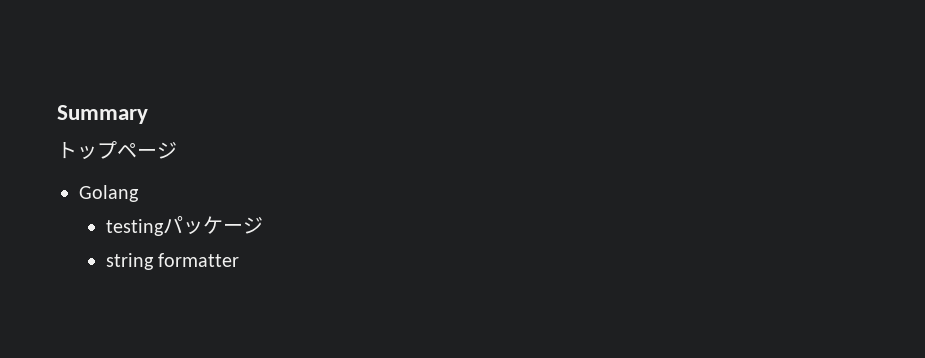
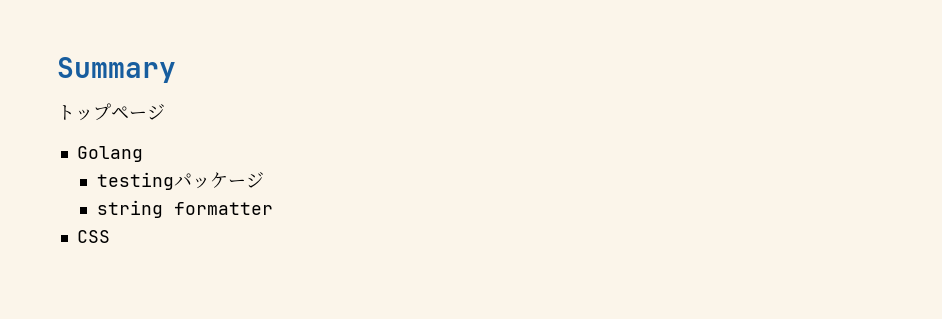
+ CSS

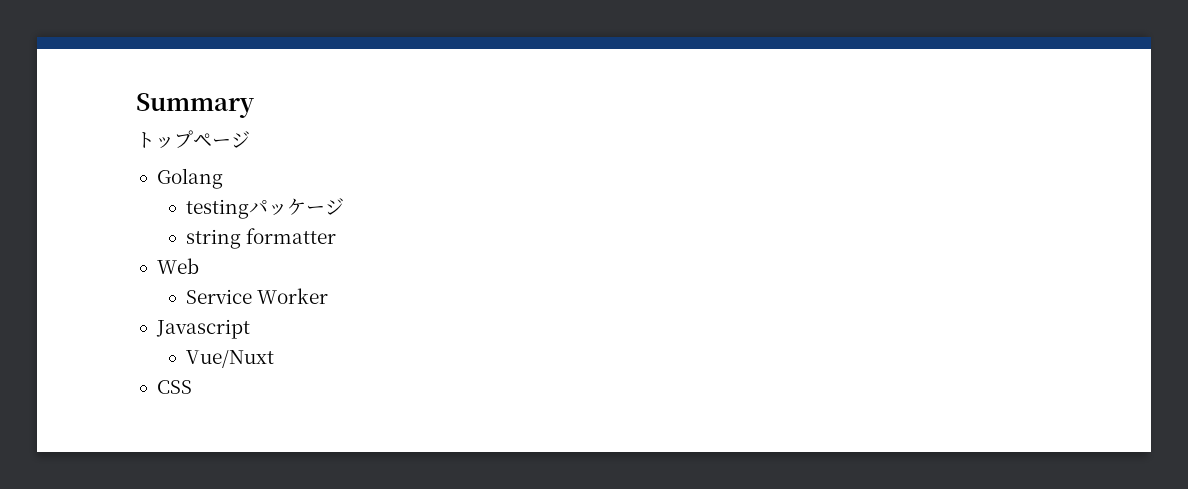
+ Web
+ Service Worker
+ Javascript
+ Vue/Nuxt

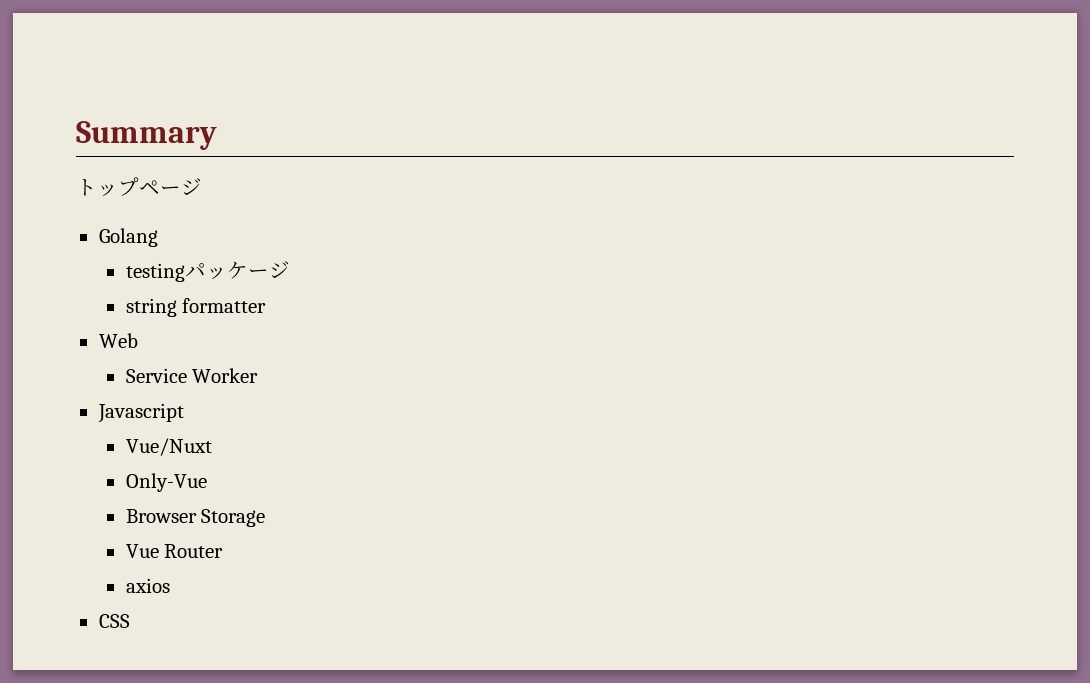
+ Only-Vue
+ Browser Storage
+ Vue Router
+ axios

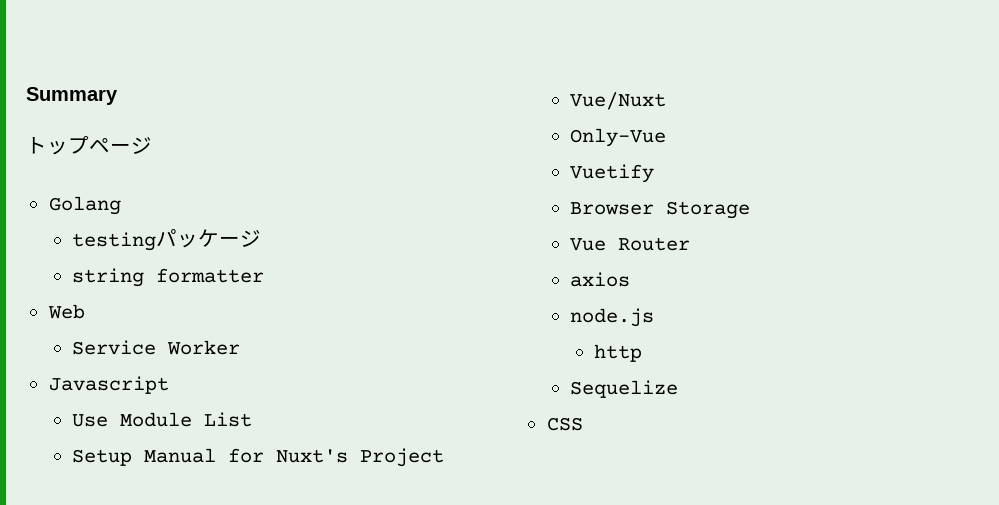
+ Use Module List
+ Setup Manual for Nuxt's Project
+ Vuetify
+ node.js
+ http
+ Sequelize

